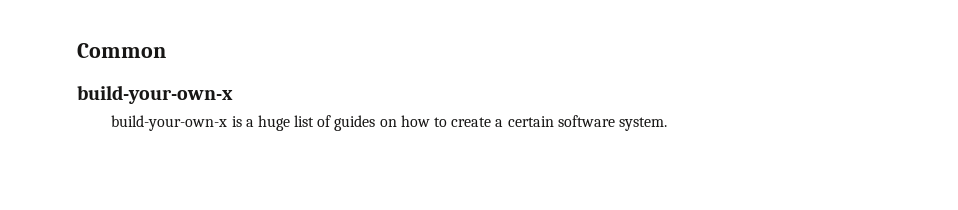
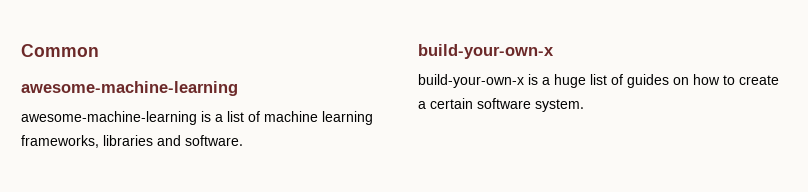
  Common
+ awesome-machine-learning
+ awesome-machine-learning is a list of machine learning frameworks, libraries and software.

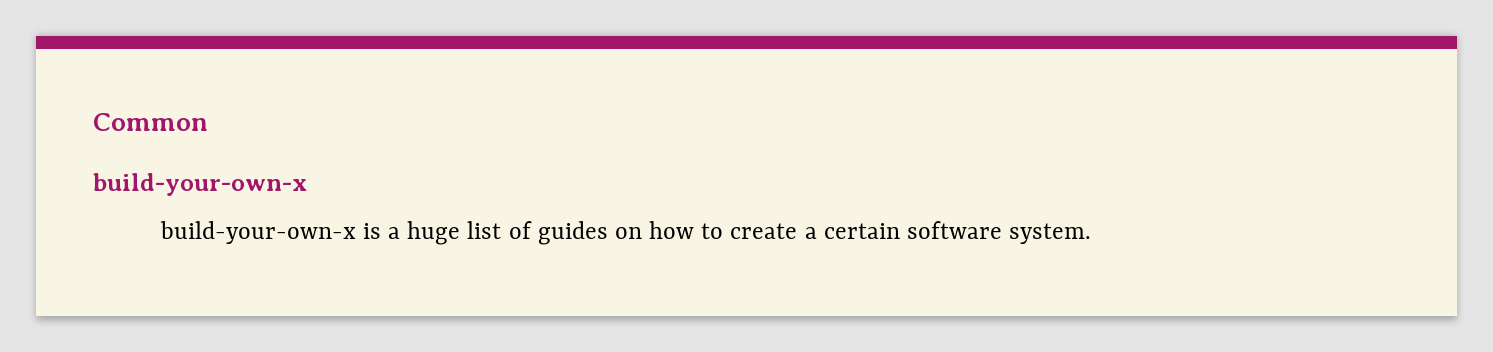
  Common
- awesome-machine-learning
- awesome-machine-learning is a list of machine learning frameworks, libraries and software.

